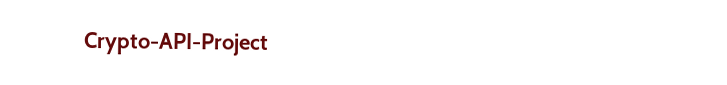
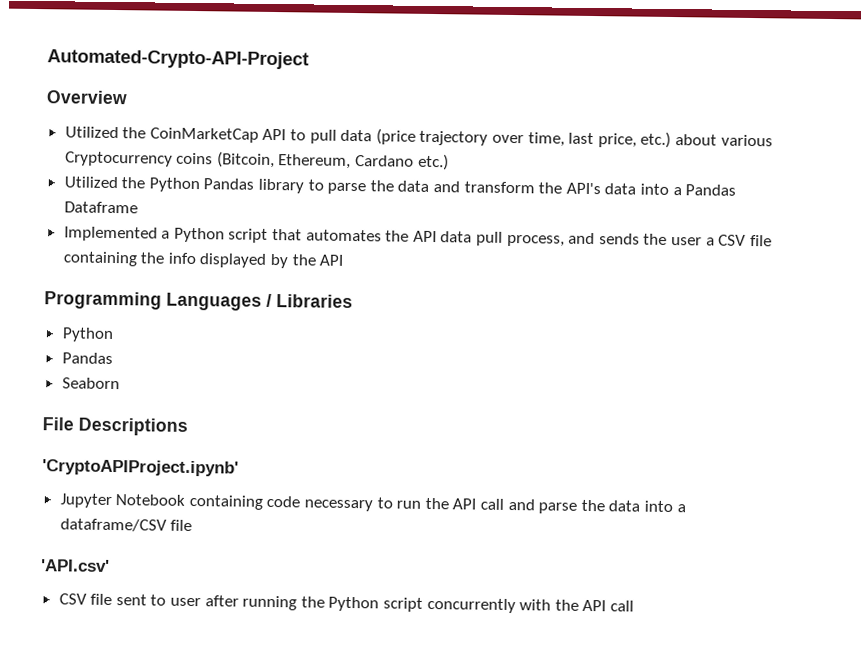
- Crypto-API-Project
+ Automated-Crypto-API-Project
+ Overview
+ Utilized the CoinMarketCap API to pull data (price trajectory over time, last price, etc.) about various Cryptocurrency coins (Bitcoin, Ethereum, Cardano etc.)
+ Utilized the Python Pandas library to parse the data and transform the API's data into a Pandas Dataframe
+ Implemented a Python script that automates the API data pull process, and sends the user a CSV file containing the info displayed by the API
+ Programming Languages / Libraries
+ Python
+ Pandas
+ Seaborn
+ File Descriptions
+ 'CryptoAPIProject.ipynb'
+ Jupyter Notebook containing code necessary to run the API call and parse the data into a dataframe/CSV file
+ 'API.csv'
+ CSV file sent to user after running the Python script concurrently with the API call

